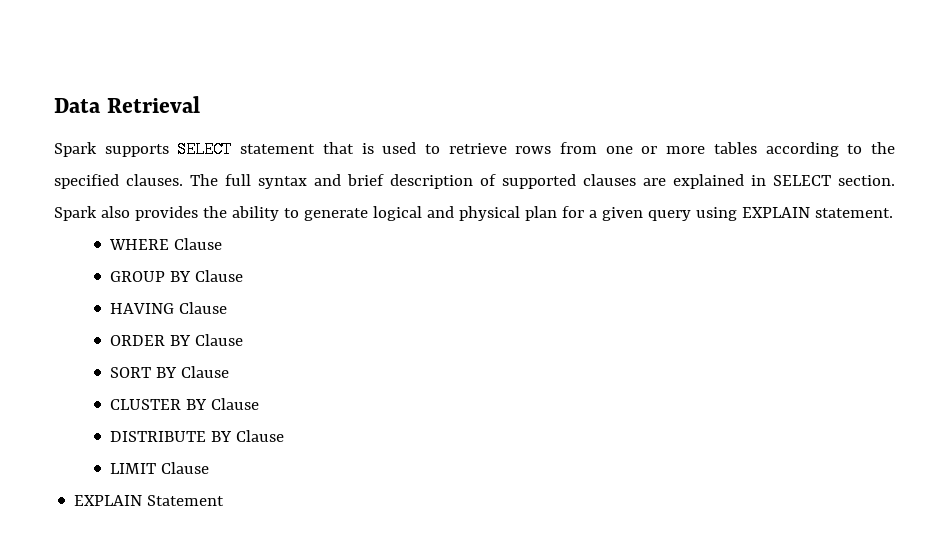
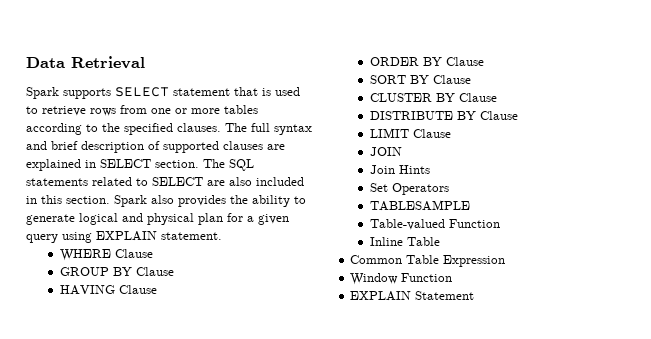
+ The SQL statements related to SELECT are also included in this section.
+ JOIN
+ Join Hints
+ Set Operators
+ TABLESAMPLE
+ Table-valued Function
+ Inline Table
+ Common Table Expression
+ Window Function

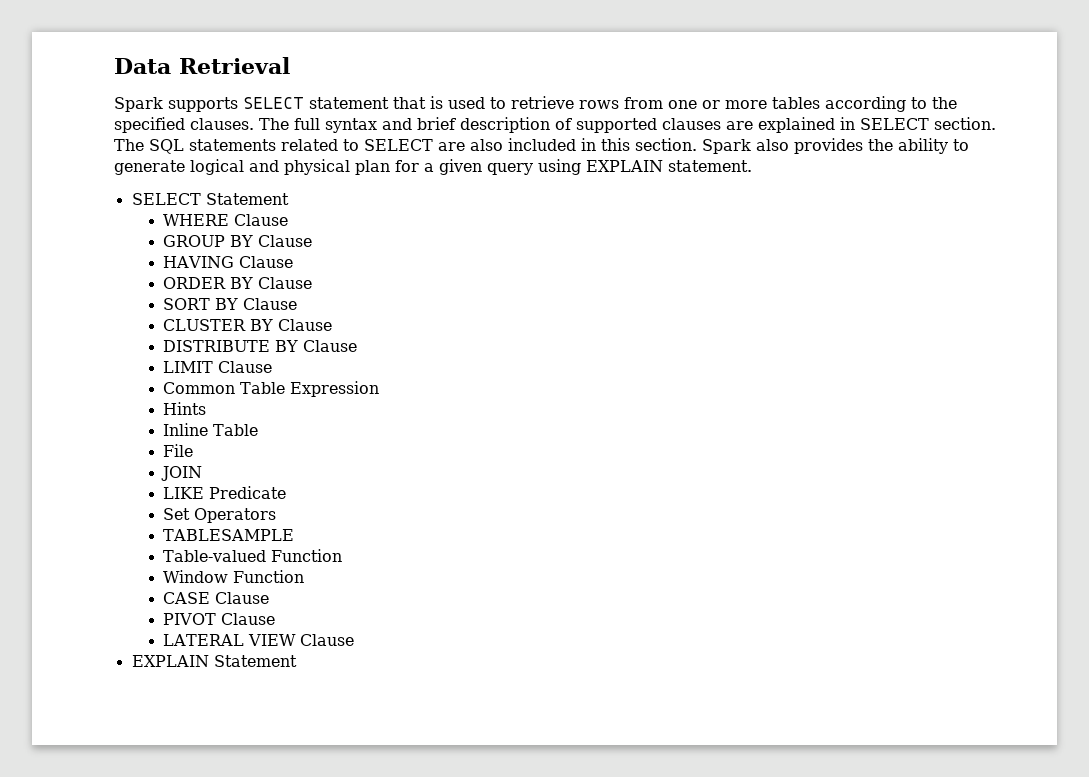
+ SELECT Statement
+ Common Table Expression
+ Hints
+ Inline Table
+ File
- Join Hints
+ LIKE Predicate
- Inline Table
- Common Table Expression
  Window Function
+ CASE Clause
+ PIVOT Clause
+ LATERAL VIEW Clause

